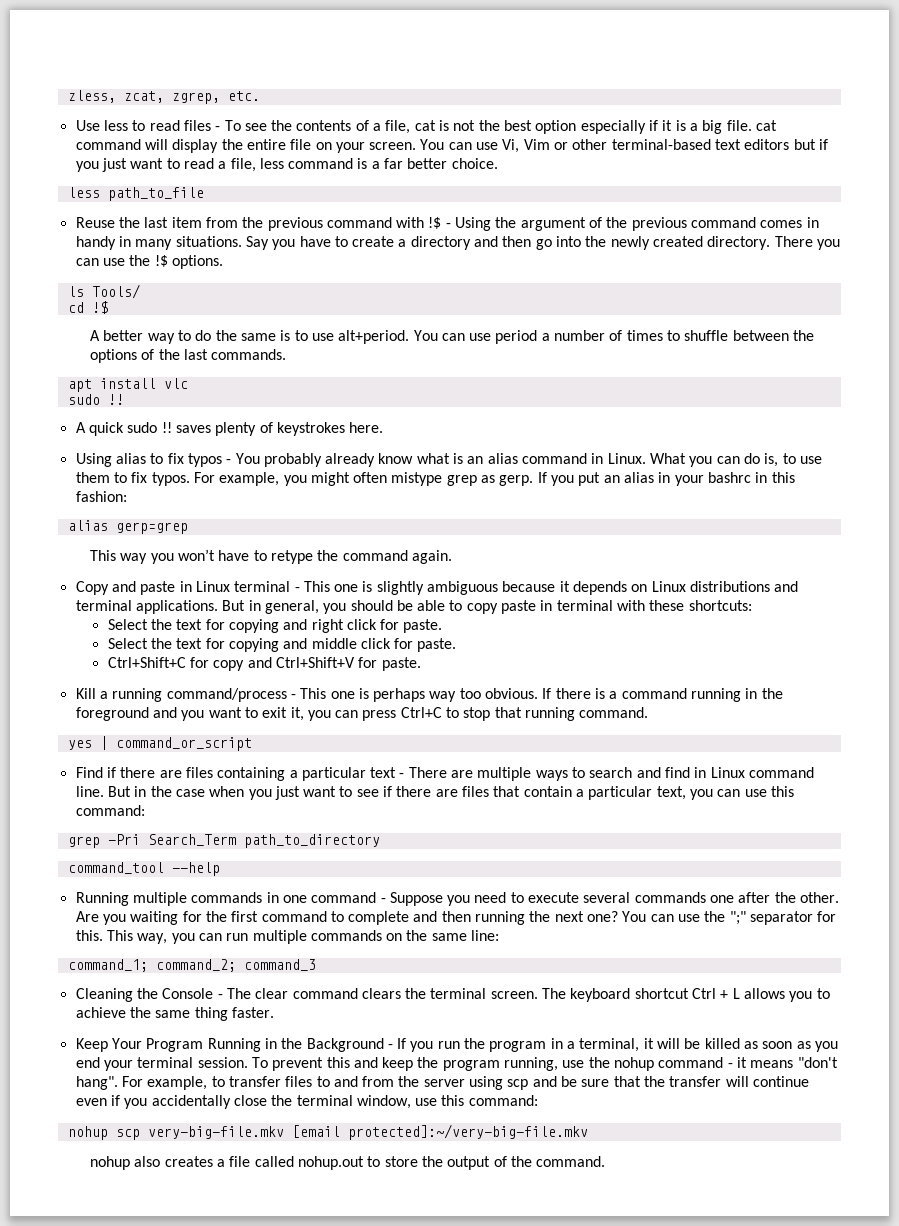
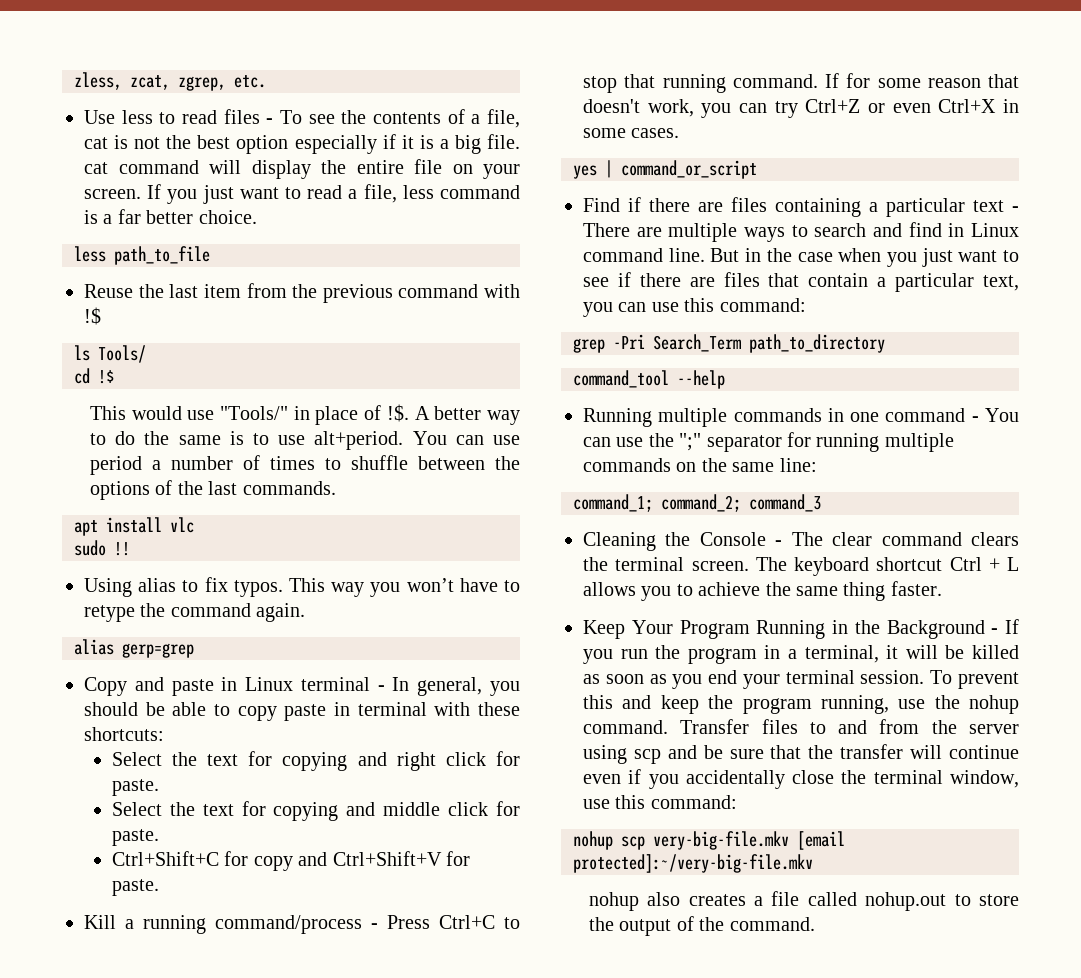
- You can use Vi, Vim or other terminal-based text editors but if you just want to read a file, less command is a far better choice.
+ If you just want to read a file, less command is a far better choice.
- Reuse the last item from the previous command with !$ - Using the argument of the previous command comes in handy in many situations. Say you have to create a directory and then go into the newly created directory. There you can use the !$ options.
+ Reuse the last item from the previous command with !$
  ls Tools/
  cd !$
- A better way to do the same is to use alt+period.
+ This would use "Tools/" in place of !$. A better way to do the same is to use alt+period.
- A quick sudo !! saves plenty of keystrokes here.
- Using alias to fix typos - You probably already know what is an alias command in Linux. What you can do is, to use them to fix typos. For example, you might often mistype grep as gerp. If you put an alias in your bashrc in this fashion:
- alias gerp=grep
- This way you won’t have to retype the command again.
+ Using alias to fix typos. This way you won’t have to retype the command again.
+ alias gerp=grep
- Copy and paste in Linux terminal - This one is slightly ambiguous because it depends on Linux distributions and terminal applications. But in general, you should be able to copy paste in terminal with these shortcuts:
+ Copy and paste in Linux terminal - In general, you should be able to copy paste in terminal with these shortcuts:
- Kill a running command/process - This one is perhaps way too obvious. If there is a command running in the foreground and you want to exit it, you can press Ctrl+C to stop that running command.
+ Kill a running command/process - Press Ctrl+C to stop that running command. If for some reason that doesn't work, you can try Ctrl+Z or even Ctrl+X in some cases.
- Running multiple commands in one command - Suppose you need to execute several commands one after the other. Are you waiting for the first command to complete and then running the next one? You can use the ";" separator for this. This way, you can run multiple commands on the same line:
+ Running multiple commands in one command - You can use the ";" separator for running multiple commands on the same line:
- To prevent this and keep the program running, use the nohup command - it means "don't hang". For example, to transfer files to and from the server using scp and be sure that the transfer will continue even if you accidentally close the terminal window, use this command:
+ To prevent this and keep the program running, use the nohup command. Transfer files to and from the server using scp and be sure that the transfer will continue even if you accidentally close the terminal window, use this command:

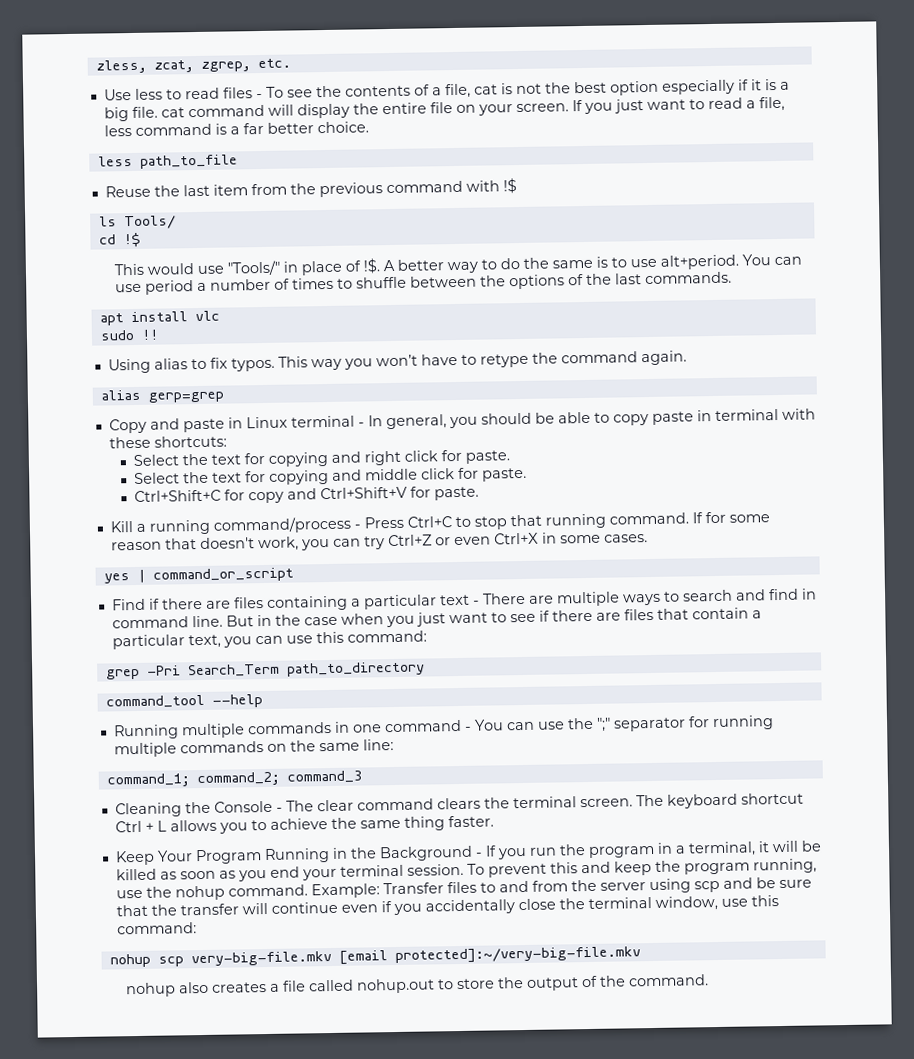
- Find if there are files containing a particular text - There are multiple ways to search and find in Linux command line.
+ Find if there are files containing a particular text - There are multiple ways to search and find in command line.
- Transfer files to and from the server using scp and be sure that the transfer will continue even if you accidentally close the terminal window, use this command:
+ Example: Transfer files to and from the server using scp and be sure that the transfer will continue even if you accidentally close the terminal window, use this command:

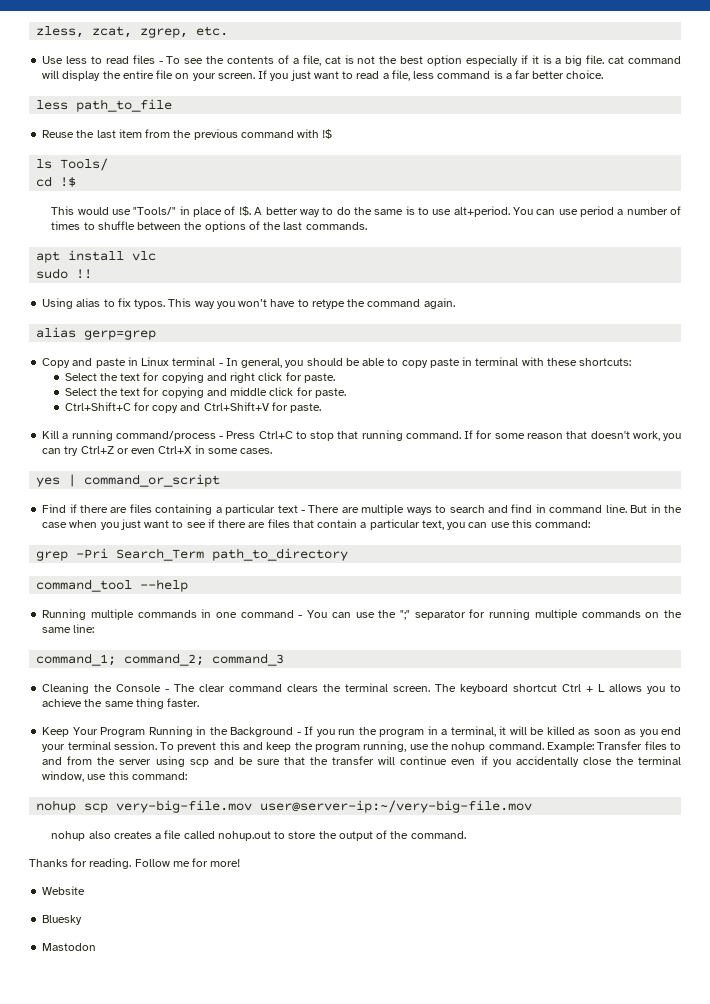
- nohup scp very-big-file.mkv [email protected]:~/very-big-file.mkv
+ nohup scp very-big-file.mov user@server-ip:~/very-big-file.mov
+ Thanks for reading. Follow me for more!
+ Website
+ Bluesky
+ Mastodon

